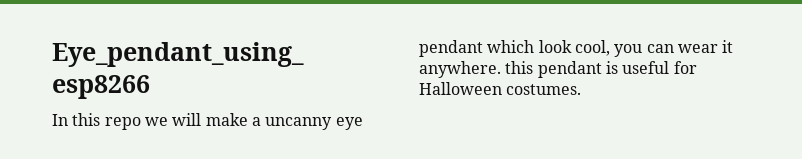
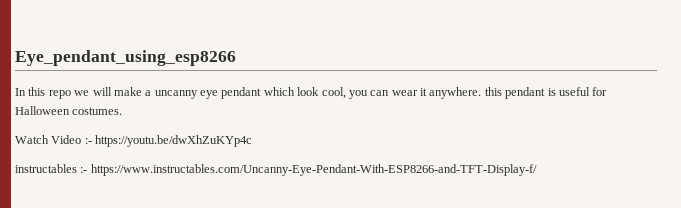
+ Watch Video :- https://youtu.be/dwXhZuKYp4c
+ instructables :- https://www.instructables.com/Uncanny-Eye-Pendant-With-ESP8266-and-TFT-Display-f/

